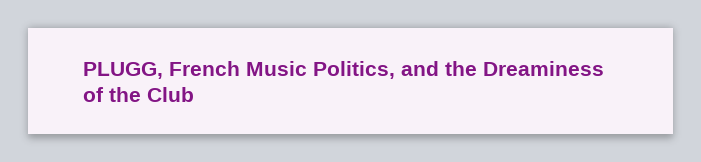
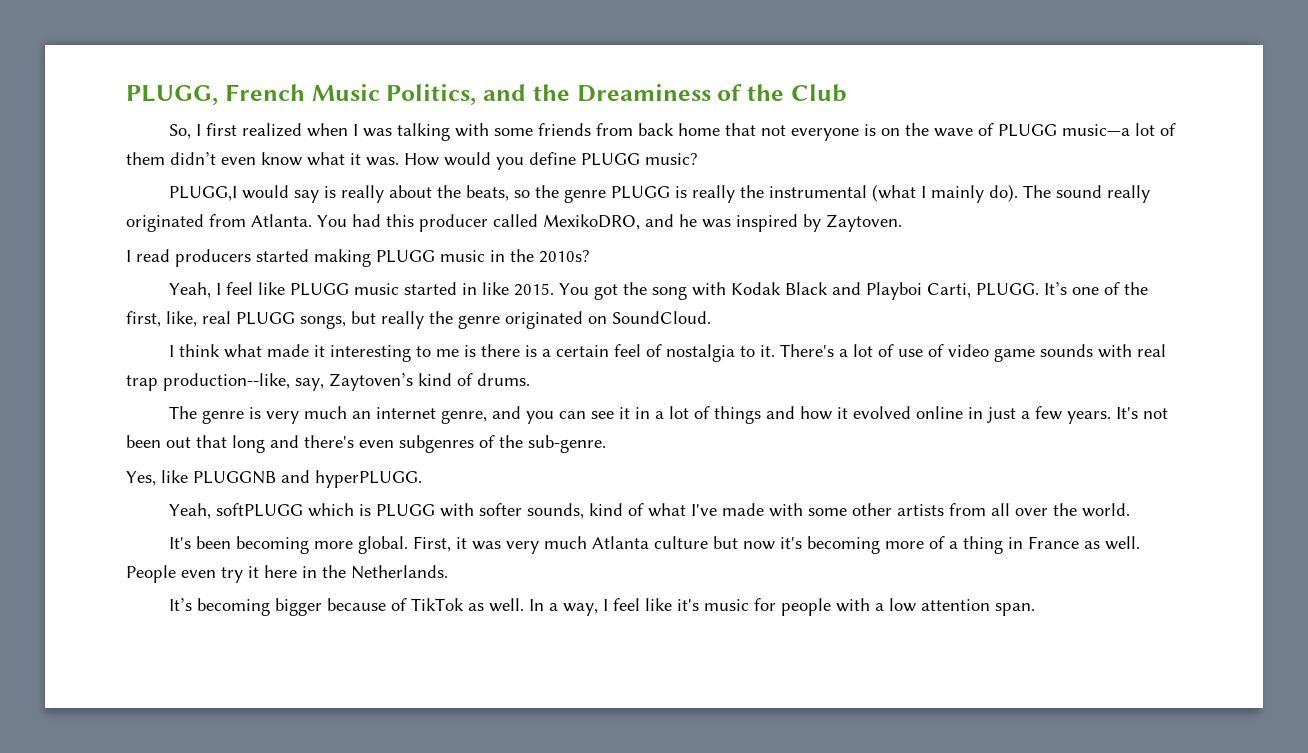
+ So, I first realized when I was talking with some friends from back home that not everyone is on the wave of PLUGG music—a lot of them didn’t even know what it was. How would you define PLUGG music?
+ PLUGG,I would say is really about the beats, so the genre PLUGG is really the instrumental (what I mainly do). The sound really originated from Atlanta. You had this producer called MexikoDRO, and he was inspired by Zaytoven.
+ I read producers started making PLUGG music in the 2010s?
+ Yeah, I feel like PLUGG music started in like 2015. You got the song with Kodak Black and Playboi Carti, PLUGG. It’s one of the first, like, real PLUGG songs, but really the genre originated on SoundCloud.
+ I think what made it interesting to me is there is a certain feel of nostalgia to it. There's a lot of use of video game sounds with real trap production--like, say, Zaytoven’s kind of drums.
+ The genre is very much an internet genre, and you can see it in a lot of things and how it evolved online in just a few years. It's not been out that long and there's even subgenres of the sub-genre.
+ Yes, like PLUGGNB and hyperPLUGG.
+ Yeah, softPLUGG which is PLUGG with softer sounds, kind of what I've made with some other artists from all over the world.
+ It's been becoming more global. First, it was very much Atlanta culture but now it's becoming more of a thing in France as well. People even try it here in the Netherlands.
+ It’s becoming bigger because of TikTok as well. In a way, I feel like it's music for people with a low attention span.

